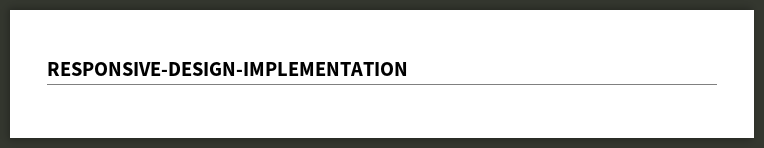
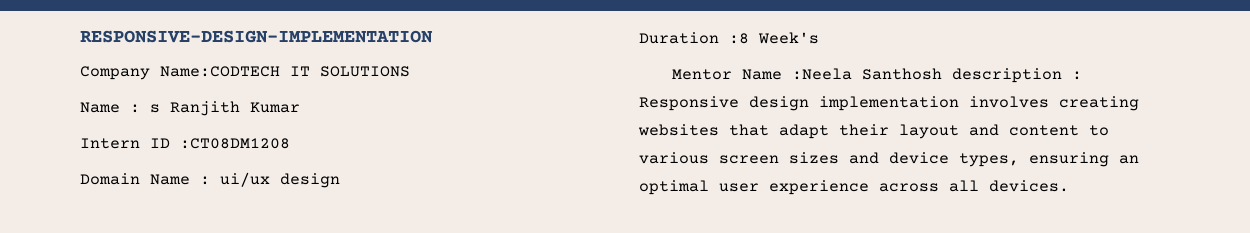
+ Company Name:CODTECH IT SOLUTIONS
+ Name : s Ranjith Kumar
+ Intern ID :CT08DM1208
+ Domain Name : ui/ux design
+ Duration :8 Week's
+ Mentor Name :Neela Santhosh description : Responsive design implementation involves creating websites that adapt their layout and content to various screen sizes and device types, ensuring an optimal user experience across all devices.

